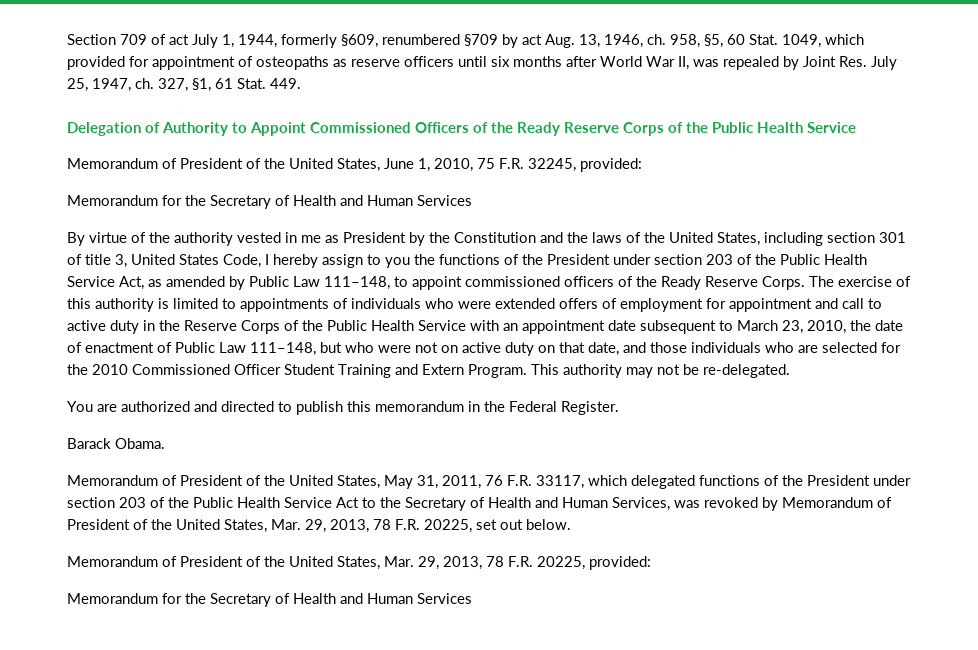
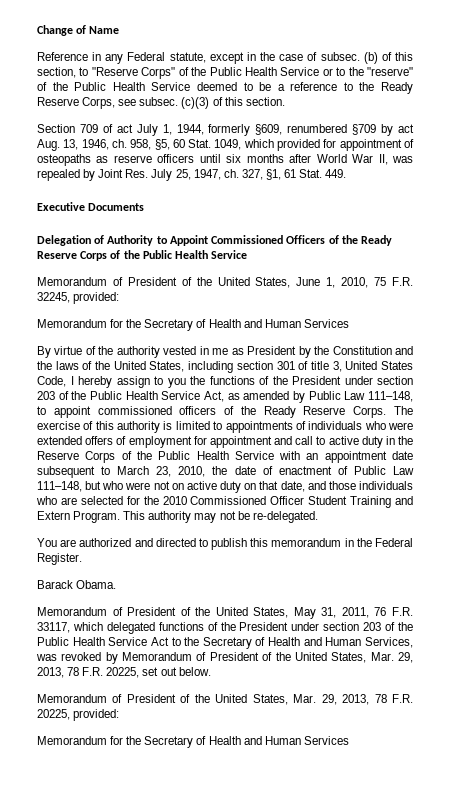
+ Change of Name
+ Reference in any Federal statute, except in the case of subsec. (b) of this section, to "Reserve Corps" of the Public Health Service or to the "reserve" of the Public Health Service deemed to be a reference to the Ready Reserve Corps, see subsec. (c)(3) of this section.
+ Executive Documents

